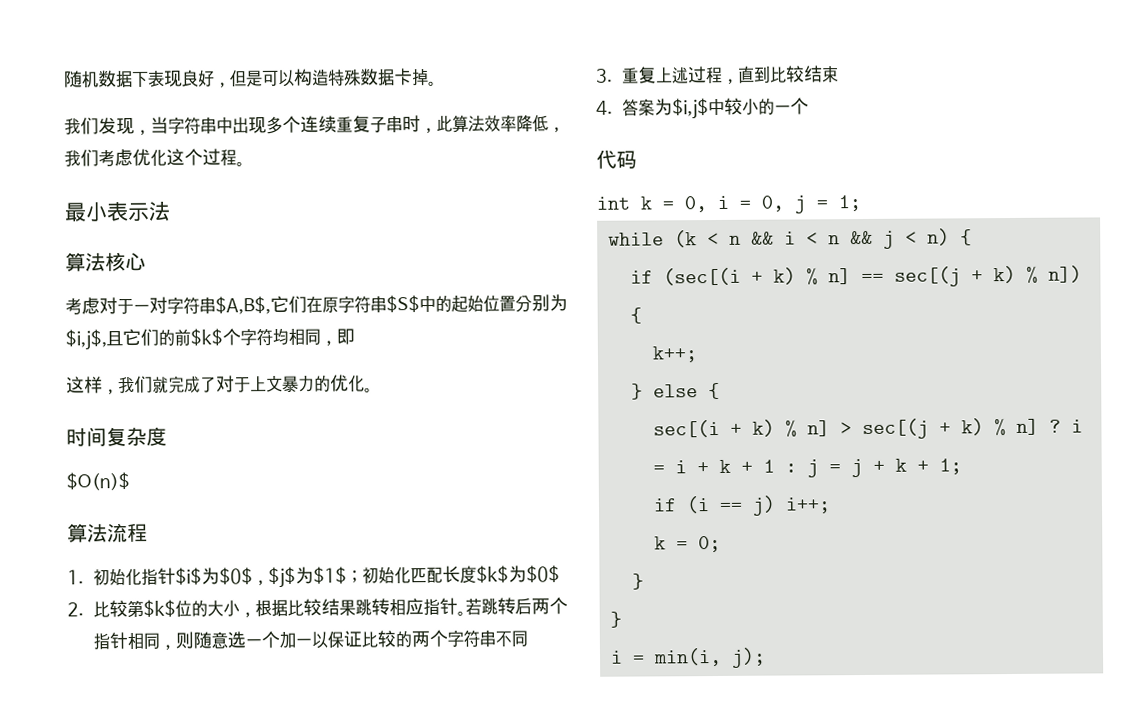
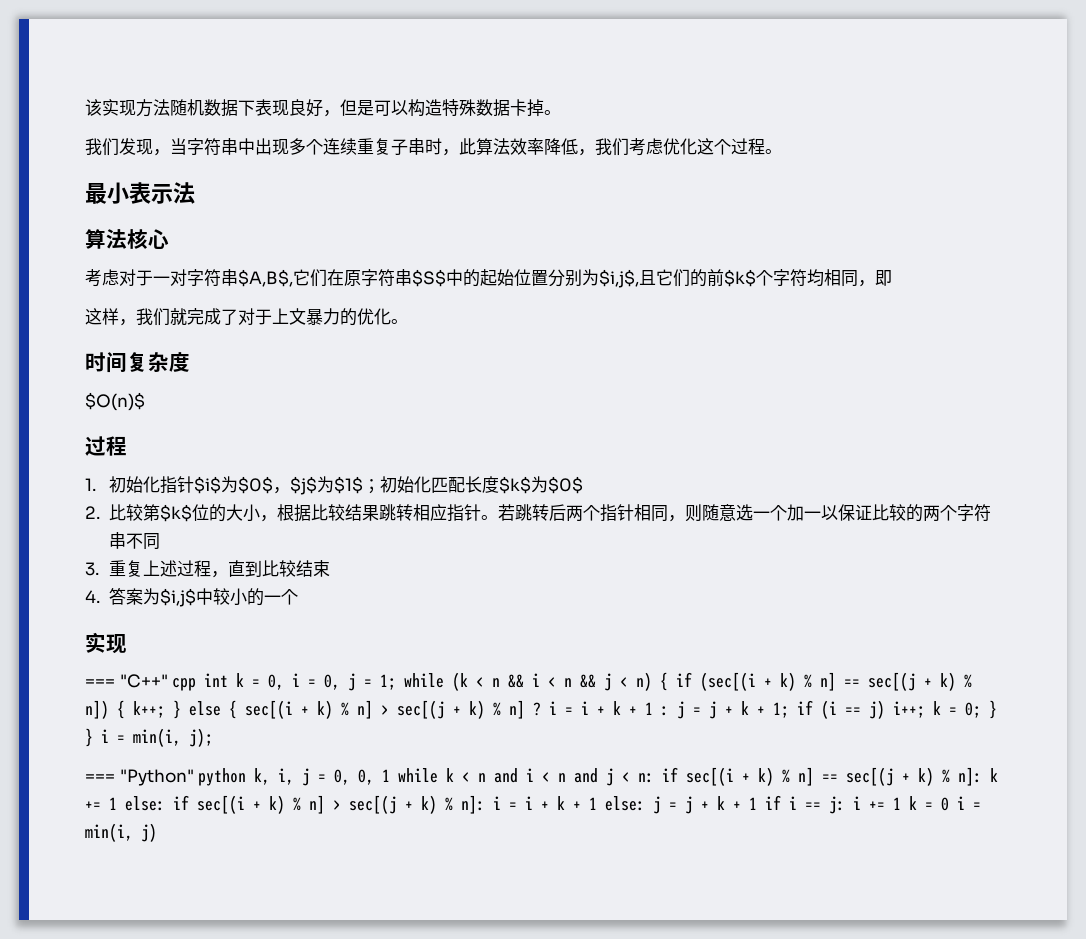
- 随机数据下表现良好，但是可以构造特殊数据卡掉。
+ 该实现方法随机数据下表现良好，但是可以构造特殊数据卡掉。
  $O(n)$
- 算法流程
+ 过程
  4.答案为$i,j$中较小的一个
- 代码
- int k = 0, i = 0, j = 1;
- while (k < n && i < n && j < n) {
- if (sec[(i + k) % n] == sec[(j + k) % n]) {
- k++;
- } else {
- sec[(i + k) % n] > sec[(j + k) % n] ? i = i + k + 1 :
+ 实现
+ === "C++" cpp int k = 0, i = 0, j = 1; while (k < n && i < n && j < n) { if (sec[(i + k) % n] == sec[(j + k) % n]) { k++; } else { sec[(i + k) % n] > sec[(j + k) % n] ? i = i + k + 1 :
- j = j + k + 1;
- if (i == j) i++;
- k = 0;
- }
- }
- i = min(i, j);
+ j = j + k + 1; if (i == j) i++; k = 0; } } i = min(i, j);
+ === "Python" python k, i, j = 0, 0, 1 while k < n and i < n and j < n: if sec[(i + k) % n] == sec[(j + k) % n]: k += 1 else: if sec[(i + k) % n] > sec[(j + k) % n]: i = i + k + 1 else: j = j + k + 1 if i == j: i += 1 k = 0 i = min(i, j)

